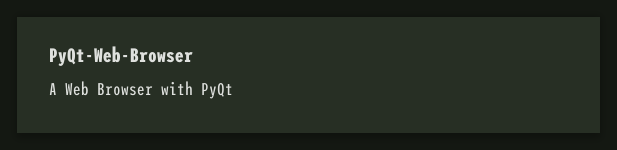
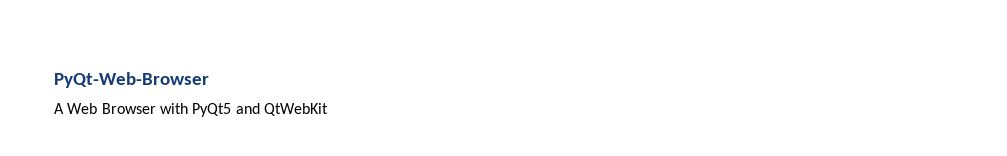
- A Web Browser with PyQt
+ A Web Browser with PyQt5 and QtWebKit

